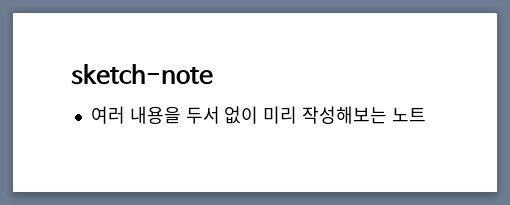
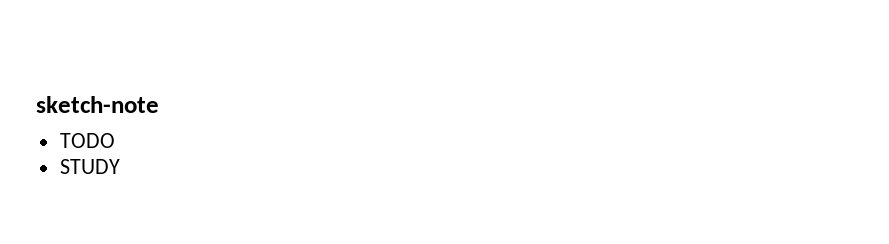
- 여러 내용을 두서 없이 미리 작성해보는 노트
+ TODO
+ STUDY

